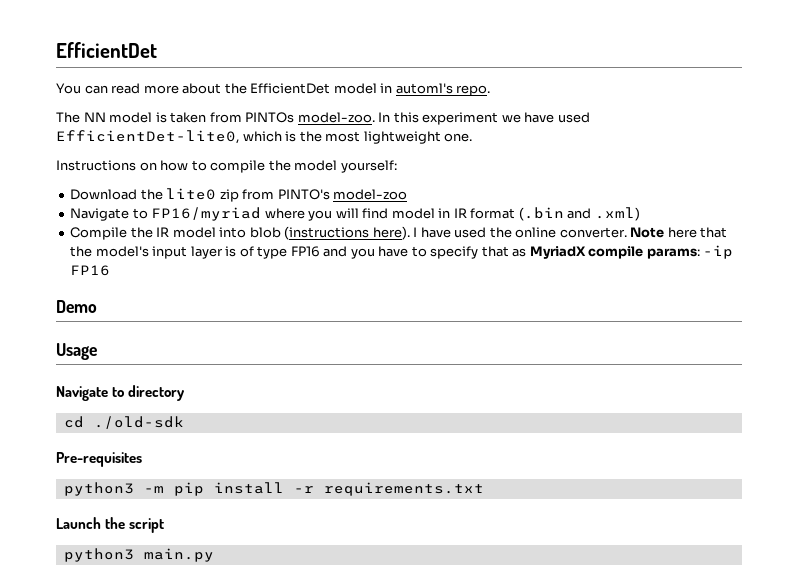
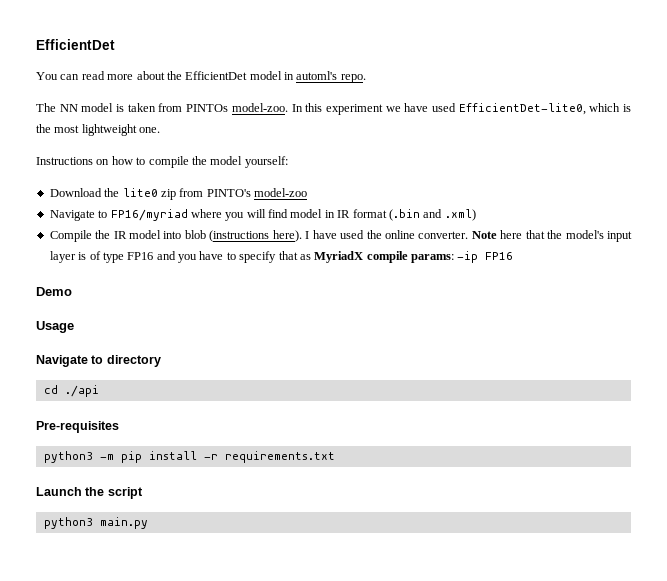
- cd ./old-sdk
+ cd ./api

